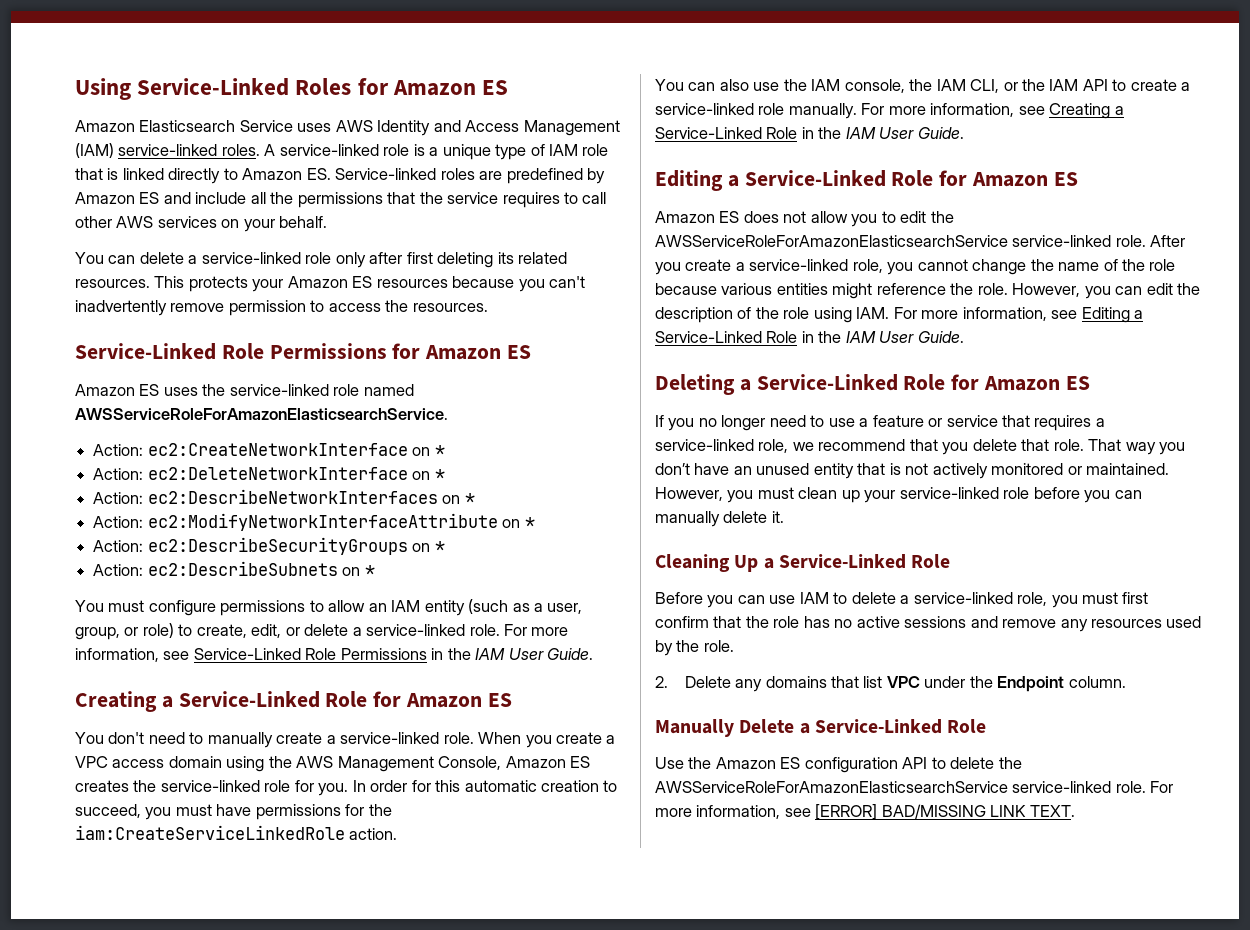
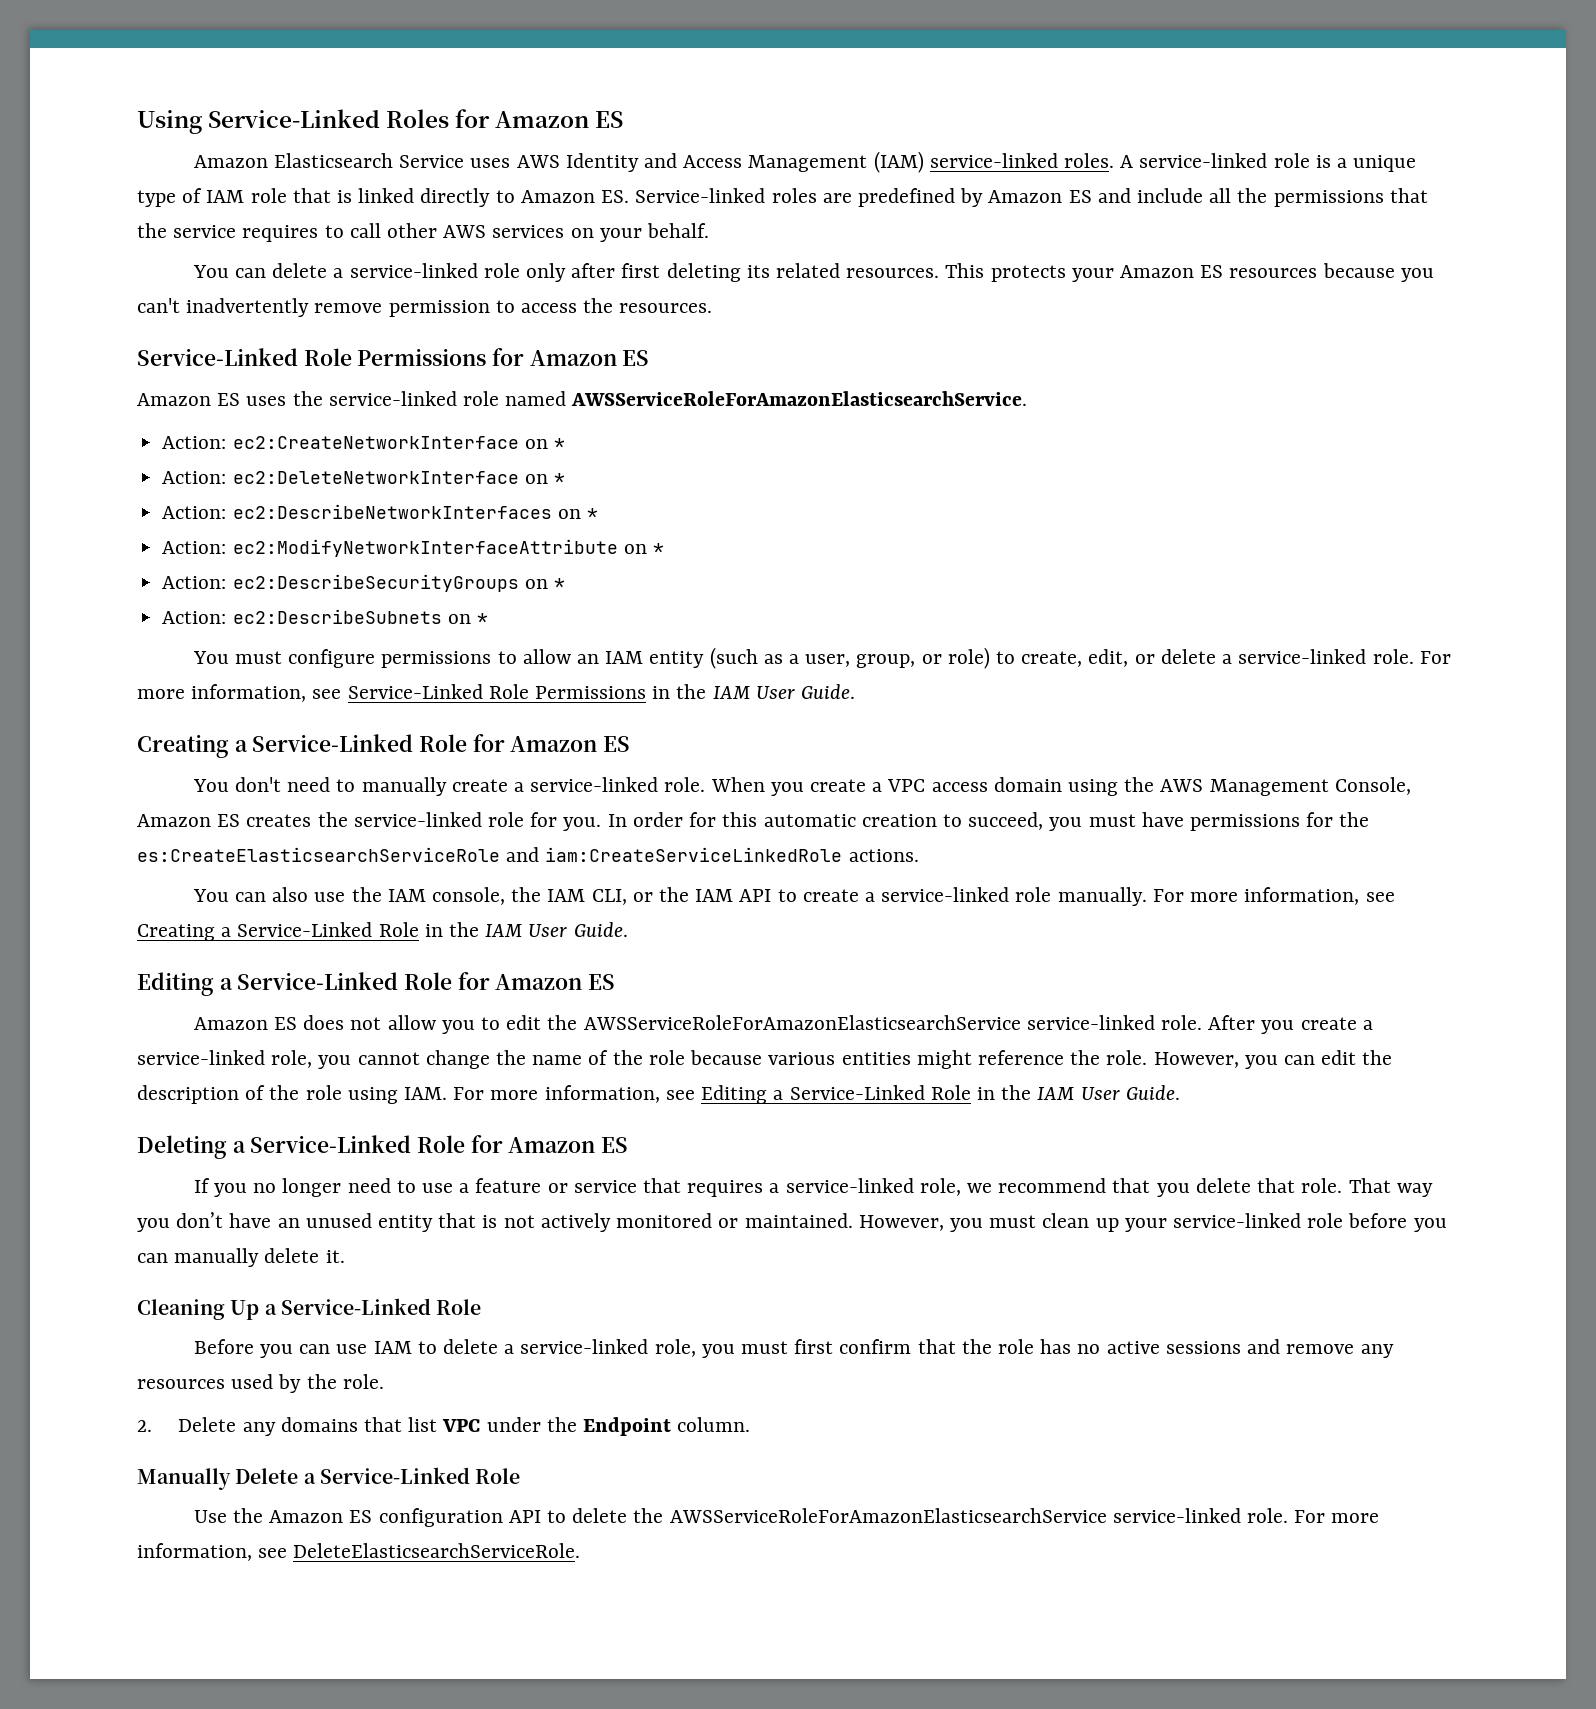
- In order for this automatic creation to succeed, you must have permissions for the iam:CreateServiceLinkedRole action.
+ In order for this automatic creation to succeed, you must have permissions for the es:CreateElasticsearchServiceRole and iam:CreateServiceLinkedRole actions.
- For more information, see [ERROR] BAD/MISSING LINK TEXT.
+ For more information, see DeleteElasticsearchServiceRole.

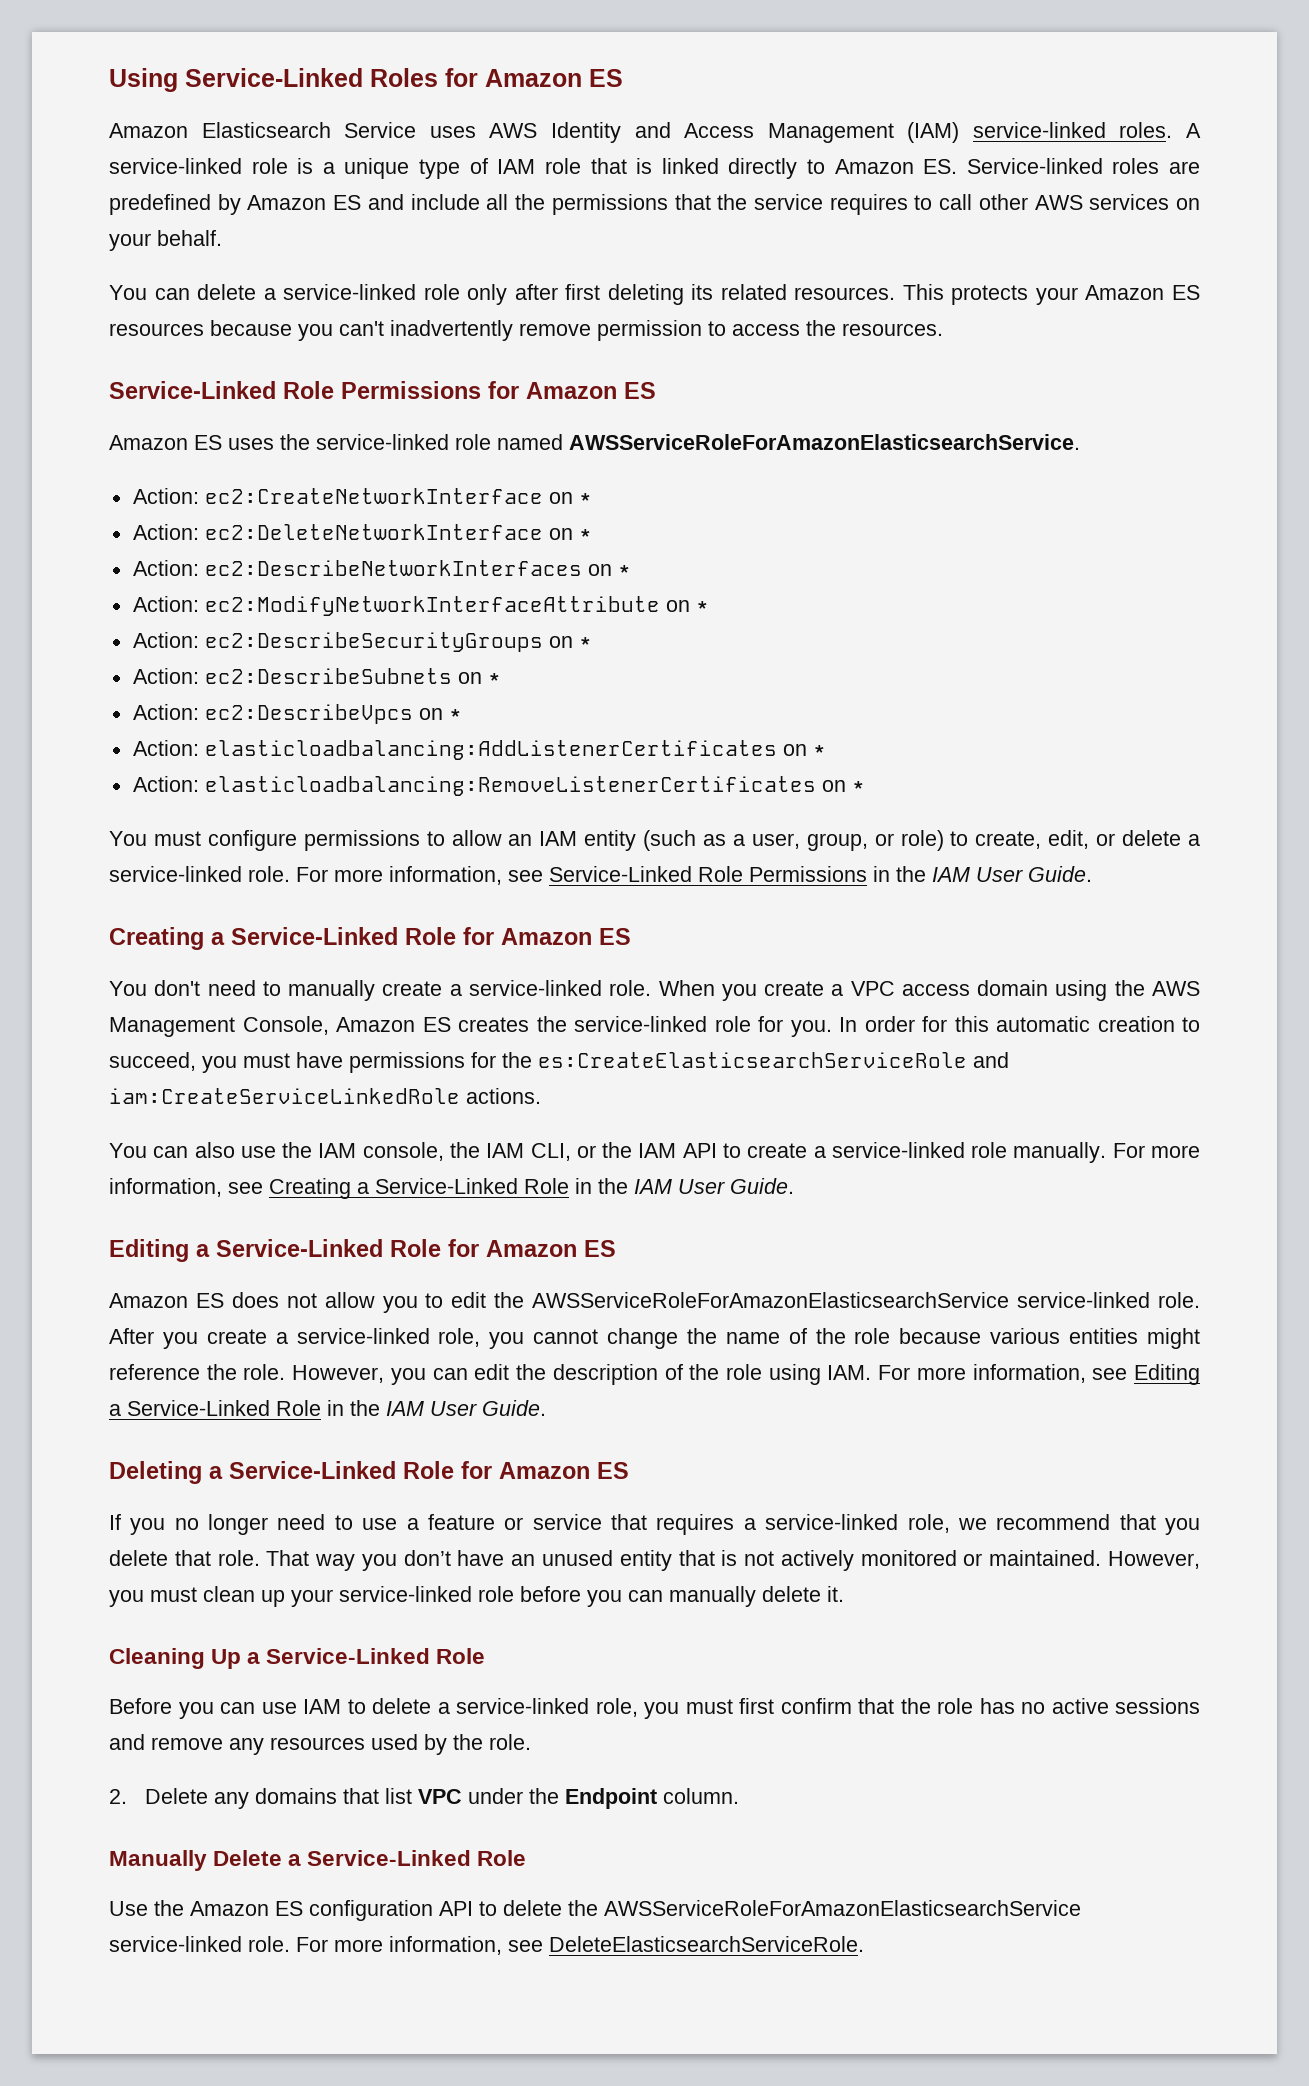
+ Action: ec2:DescribeVpcs on *
+ Action: elasticloadbalancing:AddListenerCertificates on *
+ Action: elasticloadbalancing:RemoveListenerCertificates on *

